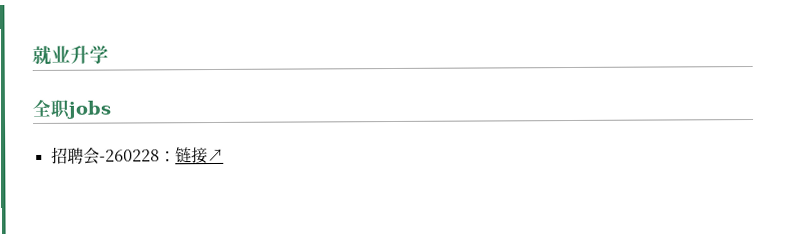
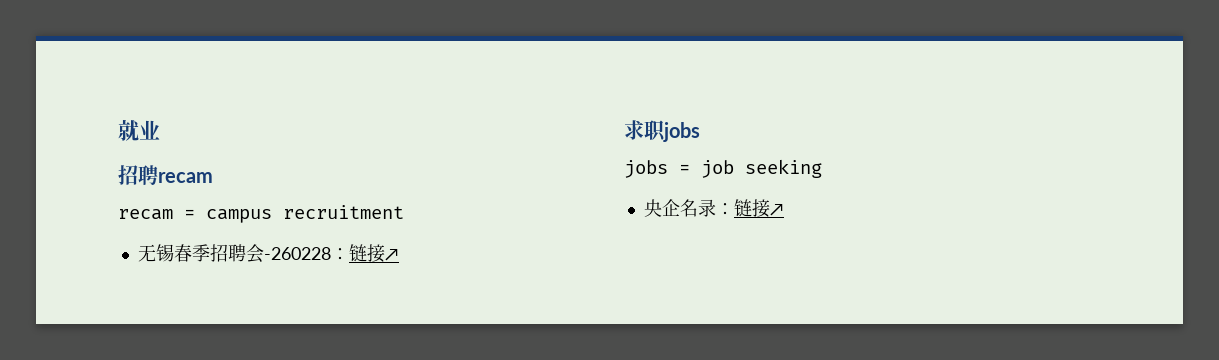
- 就业升学
- 全职jobs
- 招聘会-260228：链接↗
+ 就业
+ 招聘recam
+ recam = campus recruitment
+ 无锡春季招聘会-260228：链接↗
+ 求职jobs
+ jobs = job seeking
+ 央企名录：链接↗

